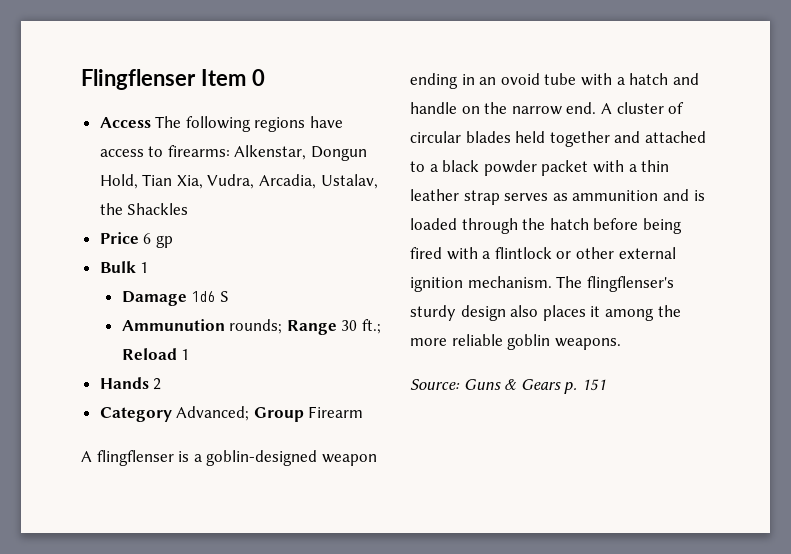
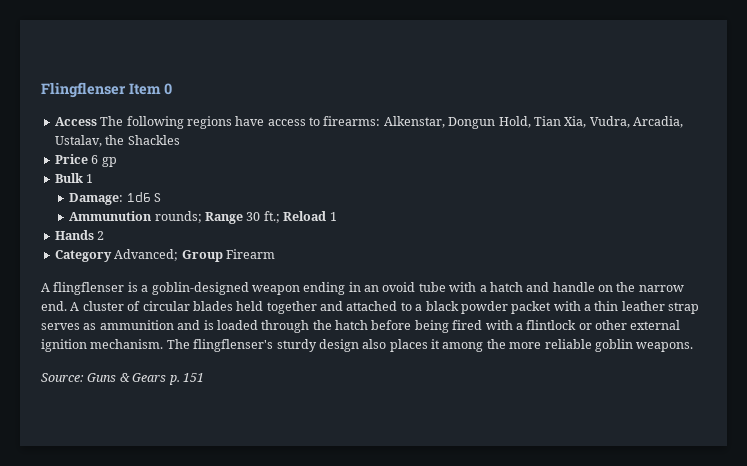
- Damage 1d6 S
+ Damage: 1d6 S

